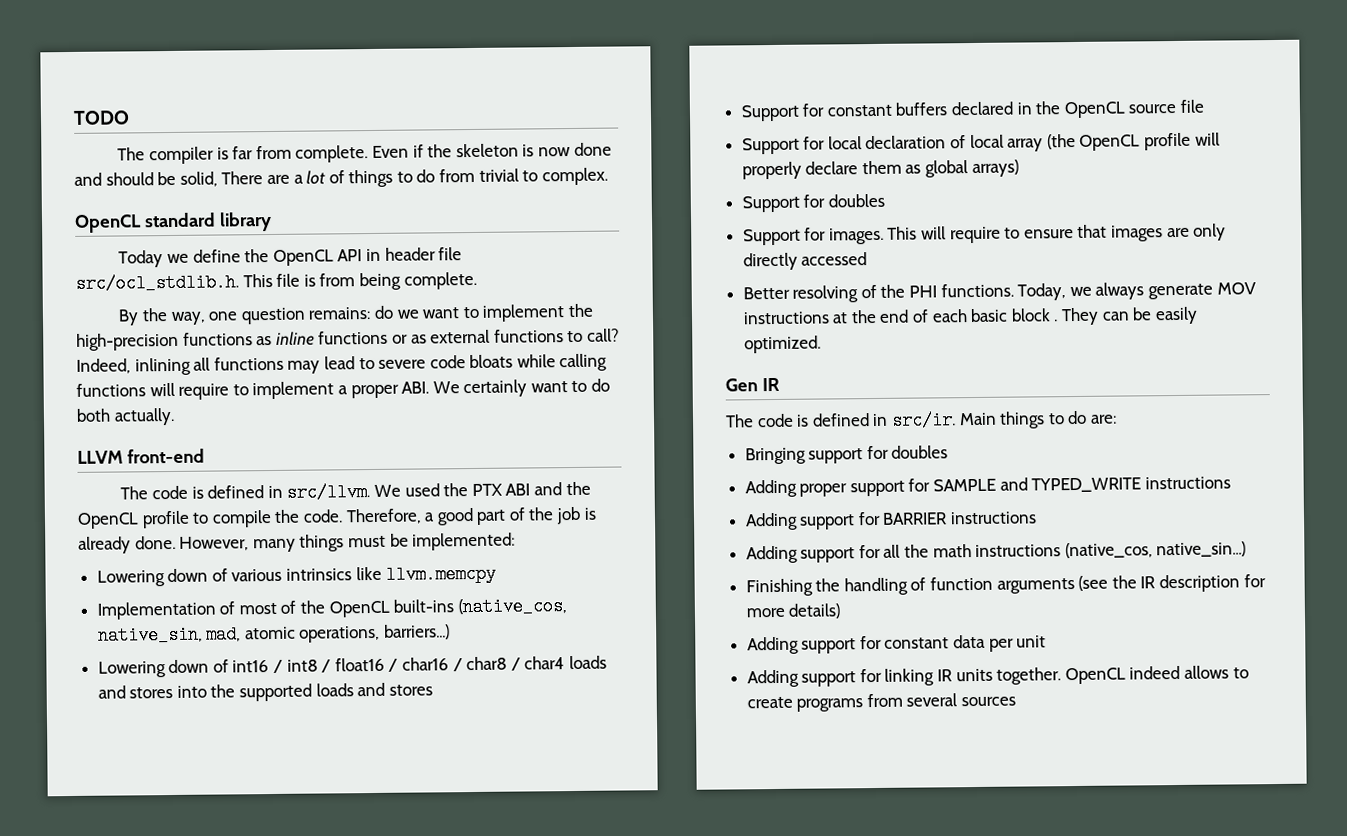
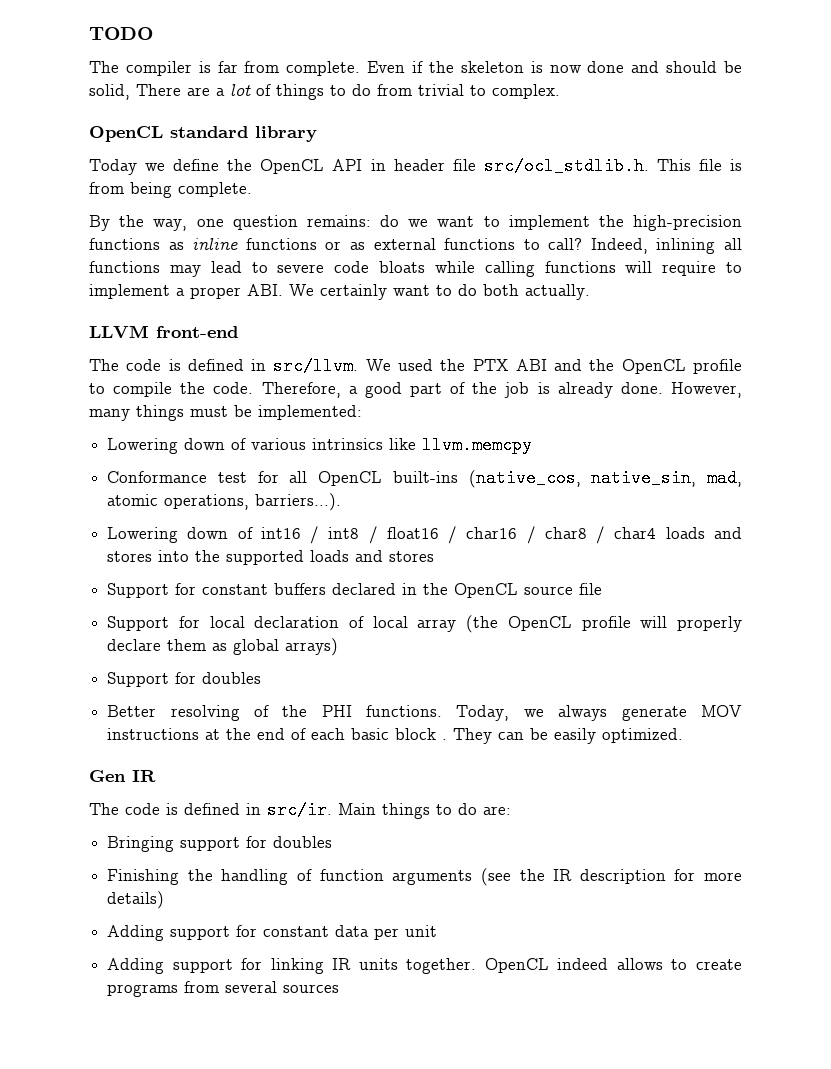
- Implementation of most of the OpenCL built-ins (native_cos, native_sin, mad, atomic operations, barriers...)
+ Conformance test for all OpenCL built-ins (native_cos, native_sin, mad, atomic operations, barriers...).
- Support for images. This will require to ensure that images are only directly accessed
- Adding proper support for SAMPLE and TYPED_WRITE instructions
- Adding support for BARRIER instructions
- Adding support for all the math instructions (native_cos, native_sin...)

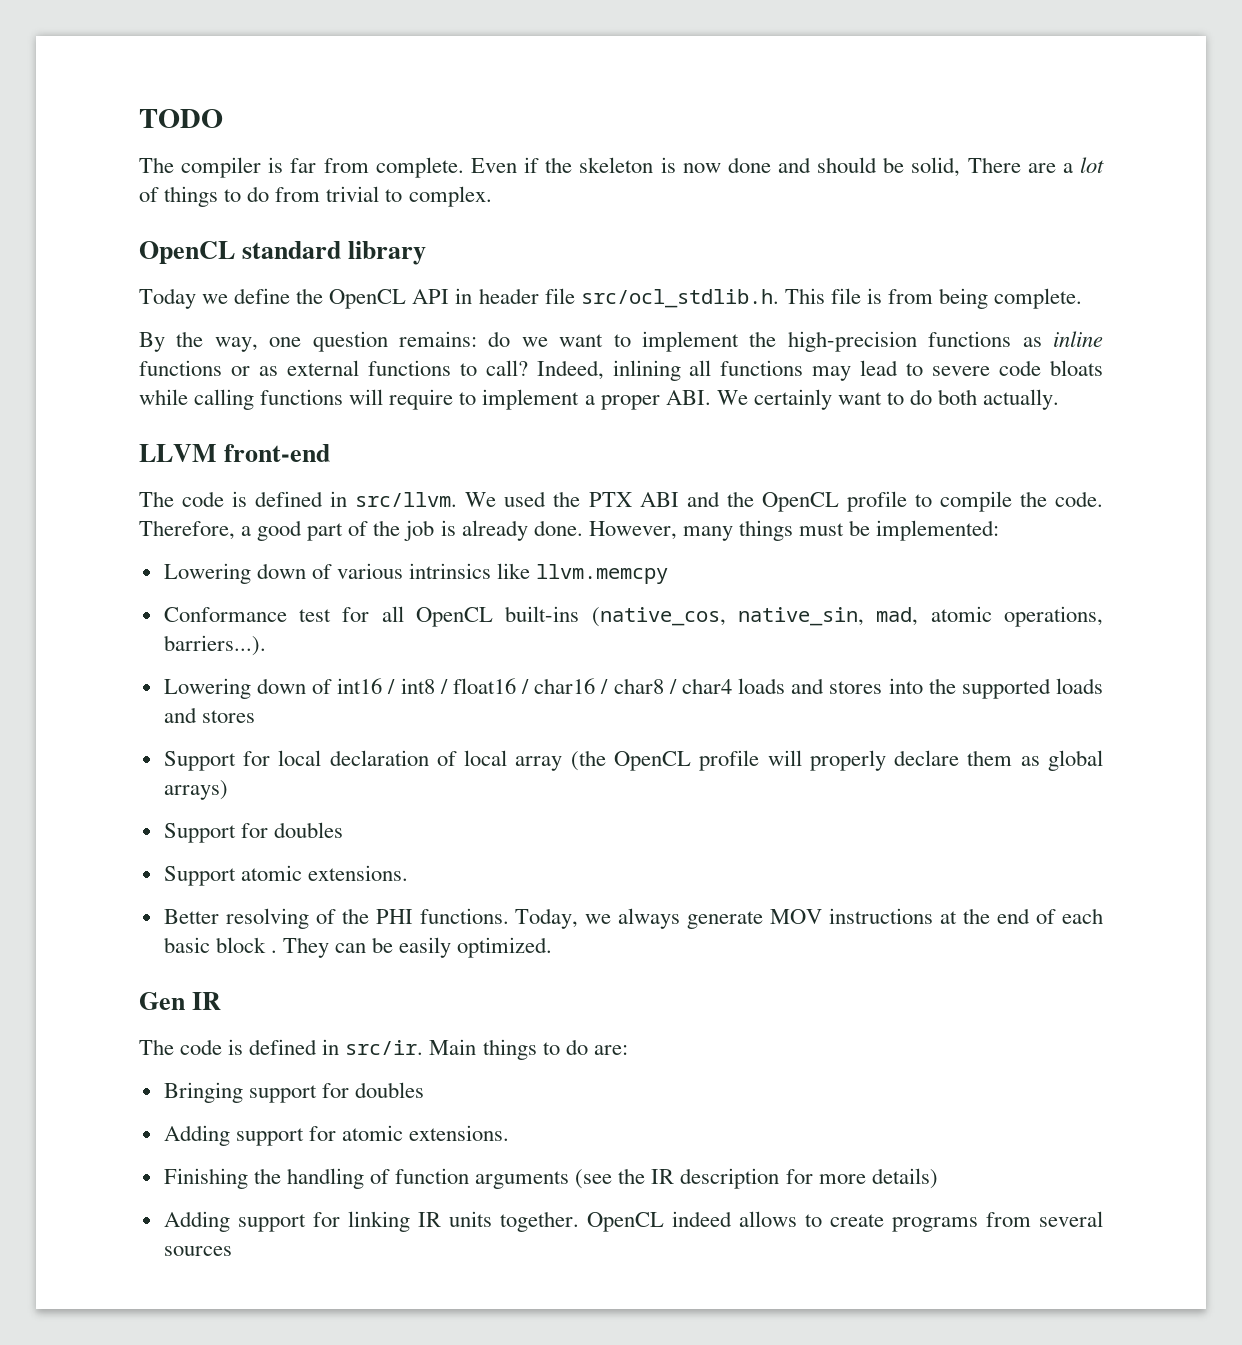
- Support for constant buffers declared in the OpenCL source file
+ Support atomic extensions.
+ Adding support for atomic extensions.
- Adding support for constant data per unit

